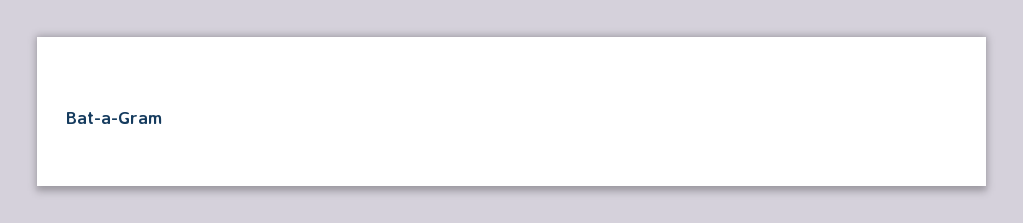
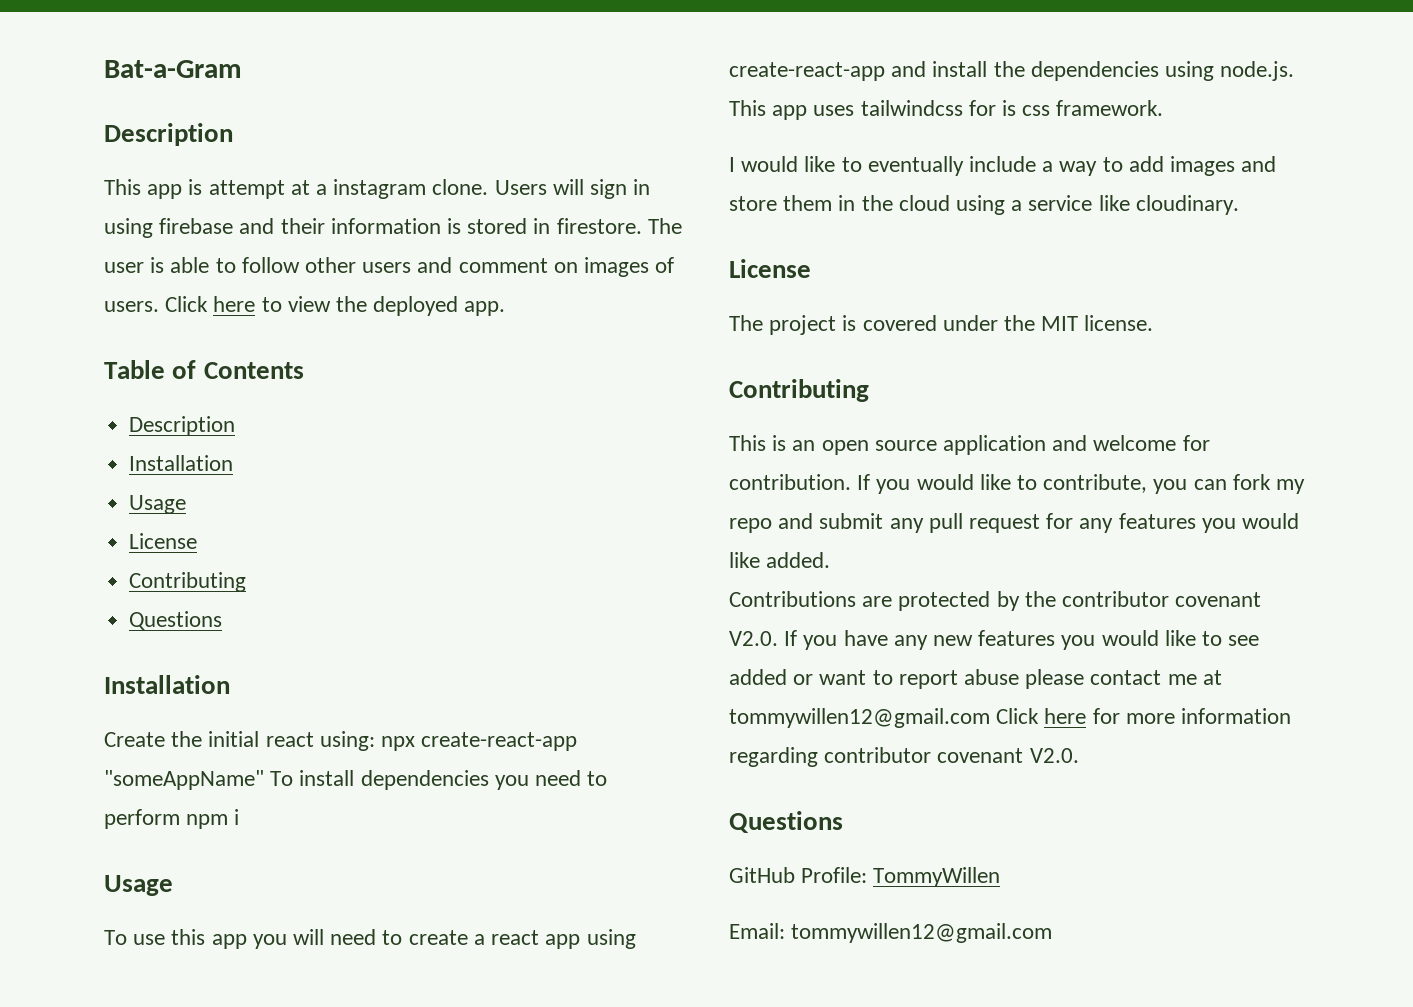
  Bat-a-Gram
+ Description
+ This app is attempt at a instagram clone. Users will sign in using firebase and their information is stored in firestore. The user is able to follow other users and comment on images of users. Click here to view the deployed app.
+ Table of Contents
+ Description
+ Installation
+ Usage
+ License
+ Contributing
+ Questions
+ Installation
+ Create the initial react using: npx create-react-app "someAppName" To install dependencies you need to perform npm i
+ Usage
+ To use this app you will need to create a react app using create-react-app and install the dependencies using node.js. This app uses tailwindcss for is css framework.
+ I would like to eventually include a way to add images and store them in the cloud using a service like cloudinary.
+ License
+ The project is covered under the MIT license.
+ Contributing
+ This is an open source application and welcome for contribution. If you would like to contribute, you can fork my repo and submit any pull request for any features you would like added.
+ Contributions are protected by the contributor covenant V2.0. If you have any new features you would like to see added or want to report abuse please contact me at tommywillen12@gmail.com Click here for more information regarding contributor covenant V2.0.
+ Questions
+ GitHub Profile: TommyWillen
+ Email: tommywillen12@gmail.com

